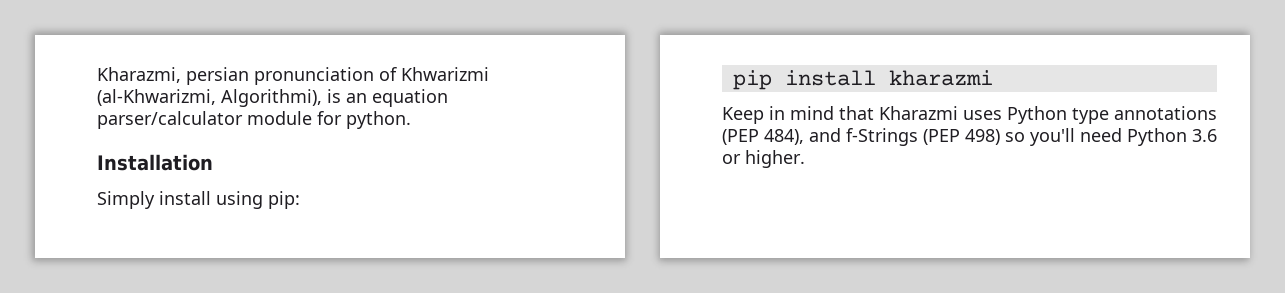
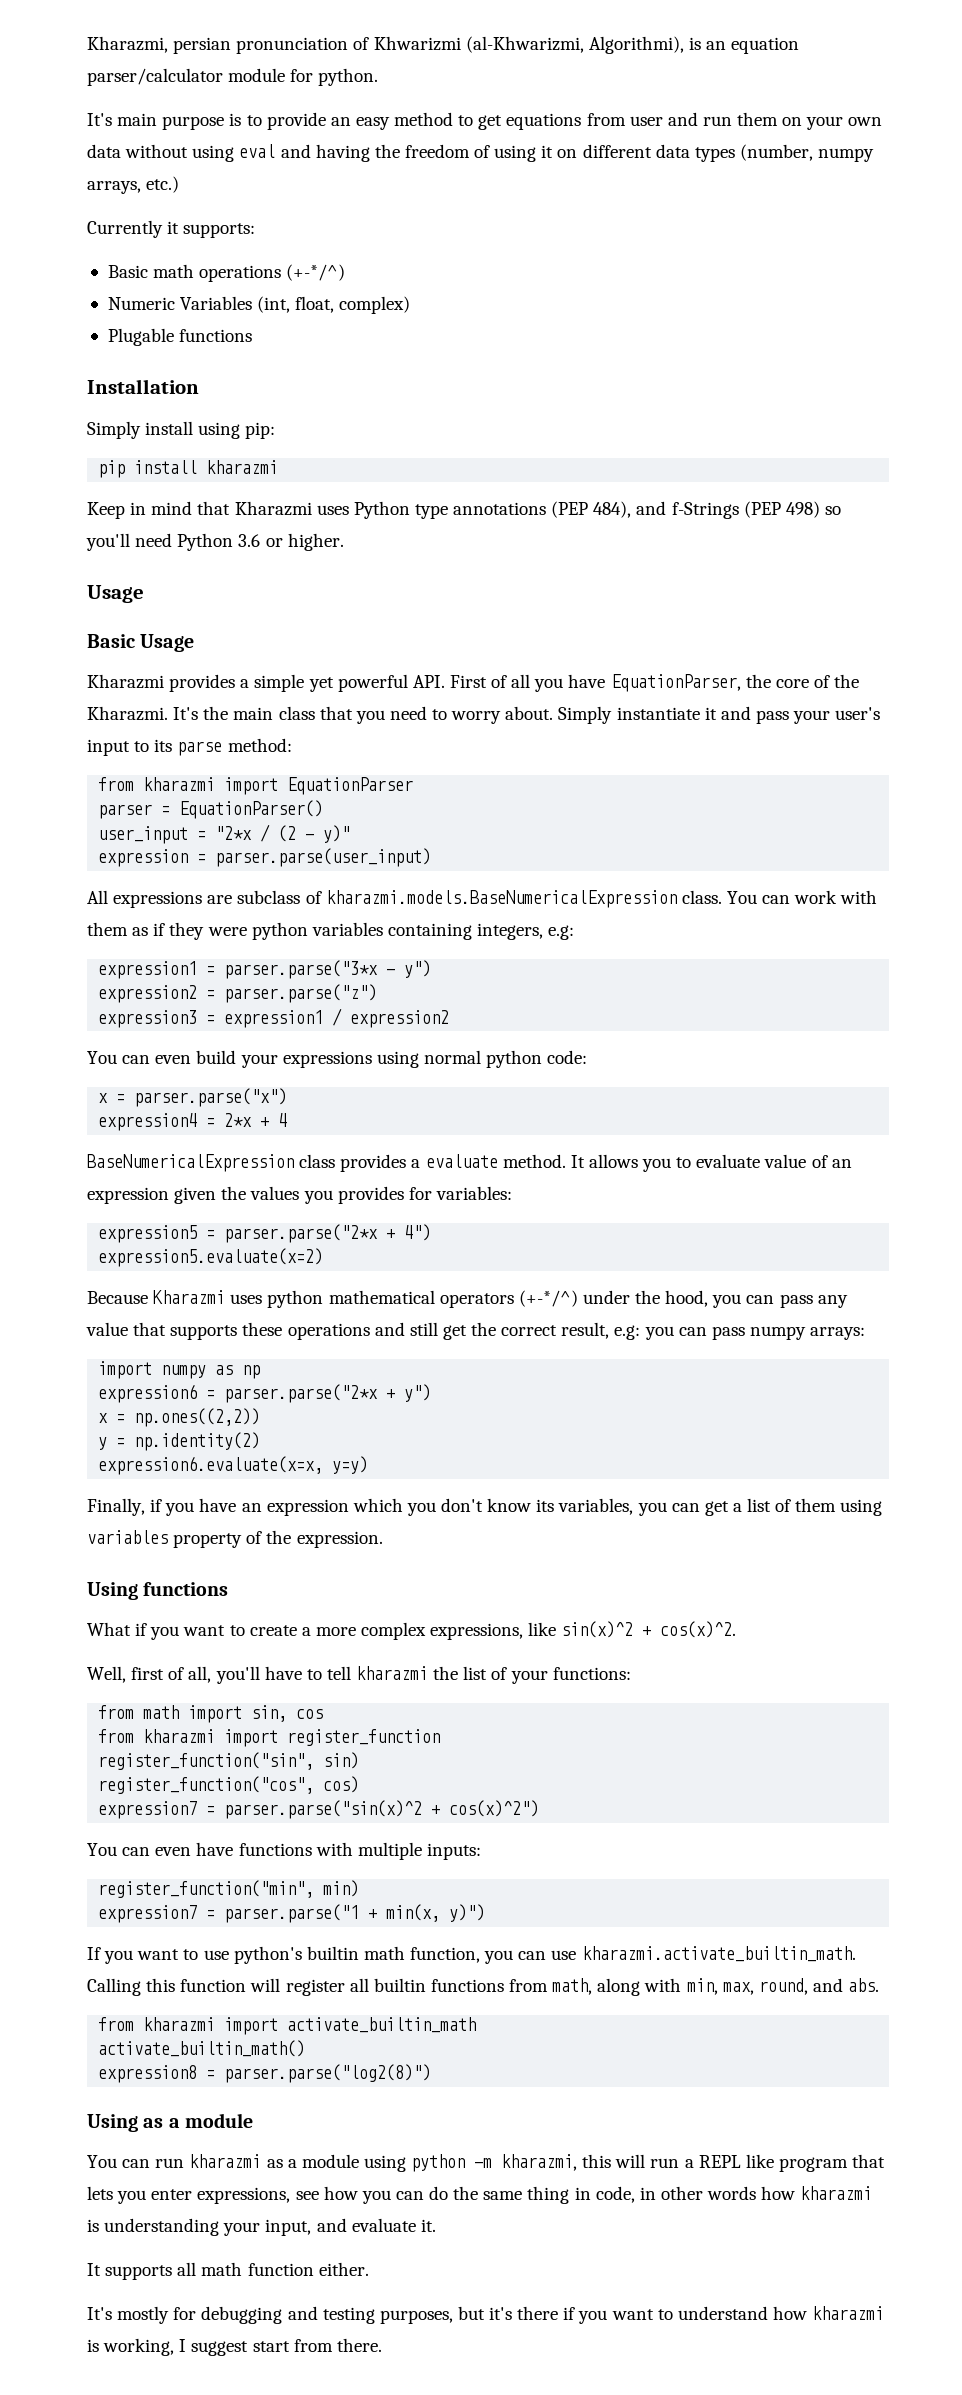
+ It's main purpose is to provide an easy method to get equations from user and run them on your own data without using eval and having the freedom of using it on different data types (number, numpy arrays, etc.)
+ Currently it supports:
+ Basic math operations (+-*/^)
+ Numeric Variables (int, float, complex)
+ Plugable functions
  Keep in mind that Kharazmi uses Python type annotations (PEP 484), and f-Strings (PEP 498) so you'll need Python 3.6 or higher.
+ Usage
+ Basic Usage
+ Kharazmi provides a simple yet powerful API. First of all you have EquationParser, the core of the Kharazmi. It's the main class that you need to worry about. Simply instantiate it and pass your user's input to its parse method:
+ from kharazmi import EquationParser
+ parser = EquationParser()
+ user_input = "2*x / (2 - y)"
+ expression = parser.parse(user_input)
+ All expressions are subclass of kharazmi.models.BaseNumericalExpression class. You can work with them as if they were python variables containing integers, e.g:
+ expression1 = parser.parse("3*x - y")
+ expression2 = parser.parse("z")
+ expression3 = expression1 / expression2
+ You can even build your expressions using normal python code:
+ x = parser.parse("x")
+ expression4 = 2*x + 4
+ BaseNumericalExpression class provides a evaluate method. It allows you to evaluate value of an expression given the values you provides for variables:
+ expression5 = parser.parse("2*x + 4")
+ expression5.evaluate(x=2)
+ Because Kharazmi uses python mathematical operators (+-*/^) under the hood, you can pass any value that supports these operations and still get the correct result, e.g: you can pass numpy arrays:
+ import numpy as np
+ expression6 = parser.parse("2*x + y")
+ x = np.ones((2,2))
+ y = np.identity(2)
+ expression6.evaluate(x=x, y=y)
+ Finally, if you have an expression which you don't know its variables, you can get a list of them using variables property of the expression.
+ Using functions
+ What if you want to create a more complex expressions, like sin(x)^2 + cos(x)^2.
+ Well, first of all, you'll have to tell kharazmi the list of your functions:
+ from math import sin, cos
+ from kharazmi import register_function
+ register_function("sin", sin)
+ register_function("cos", cos)
+ expression7 = parser.parse("sin(x)^2 + cos(x)^2")
+ You can even have functions with multiple inputs:
+ register_function("min", min)
+ expression7 = parser.parse("1 + min(x, y)")
+ If you want to use python's builtin math function, you can use kharazmi.activate_builtin_math. Calling this function will register all builtin functions from math, along with min, max, round, and abs.
+ from kharazmi import activate_builtin_math
+ activate_builtin_math()
+ expression8 = parser.parse("log2(8)")
+ Using as a module
+ You can run kharazmi as a module using python -m kharazmi, this will run a REPL like program that lets you enter expressions, see how you can do the same thing in code, in other words how kharazmi is understanding your input, and evaluate it.
+ It supports all math function either.
+ It's mostly for debugging and testing purposes, but it's there if you want to understand how kharazmi is working, I suggest start from there.

